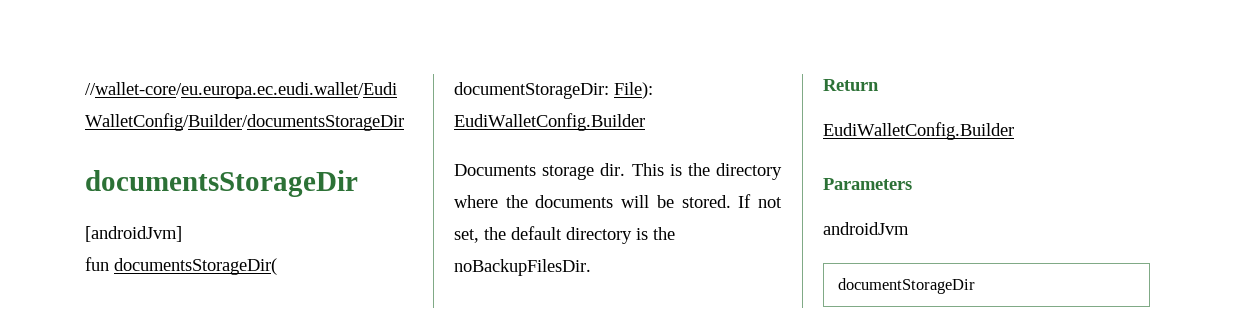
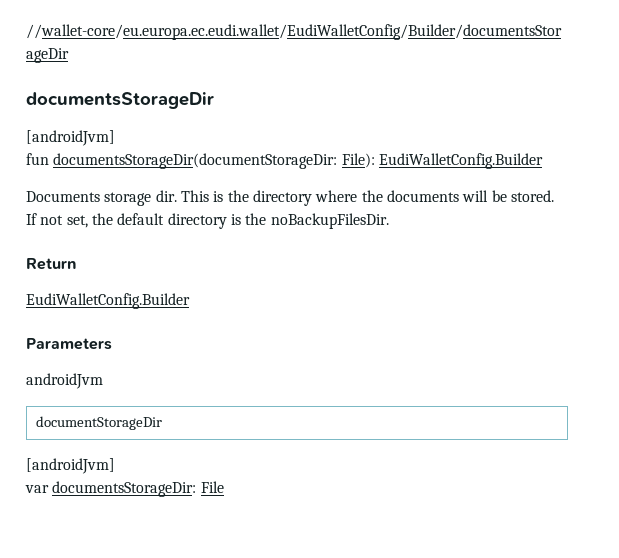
- fun documentsStorageDir( documentStorageDir: File): EudiWalletConfig.Builder
+ fun documentsStorageDir(documentStorageDir: File): EudiWalletConfig.Builder
  documentStorageDir
+ [androidJvm]
+ var documentsStorageDir: File

